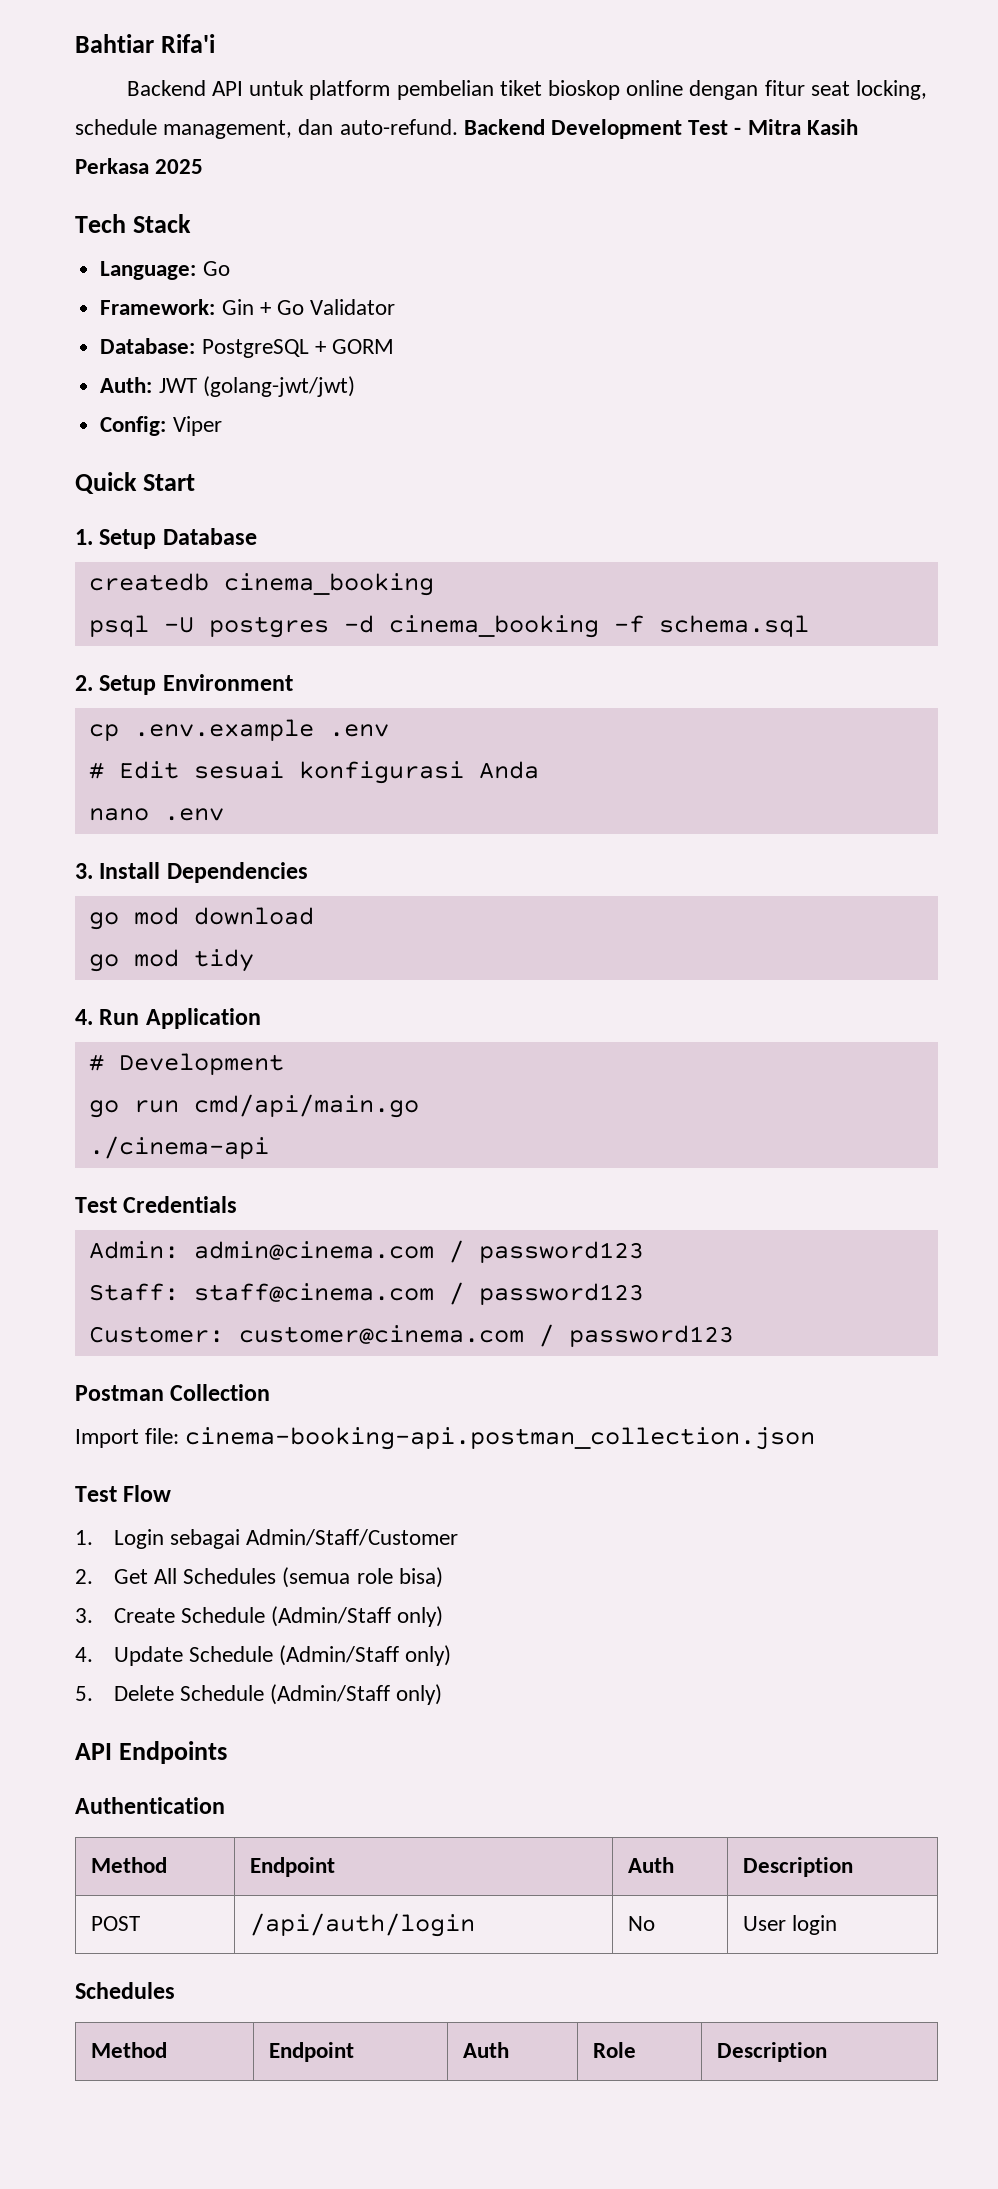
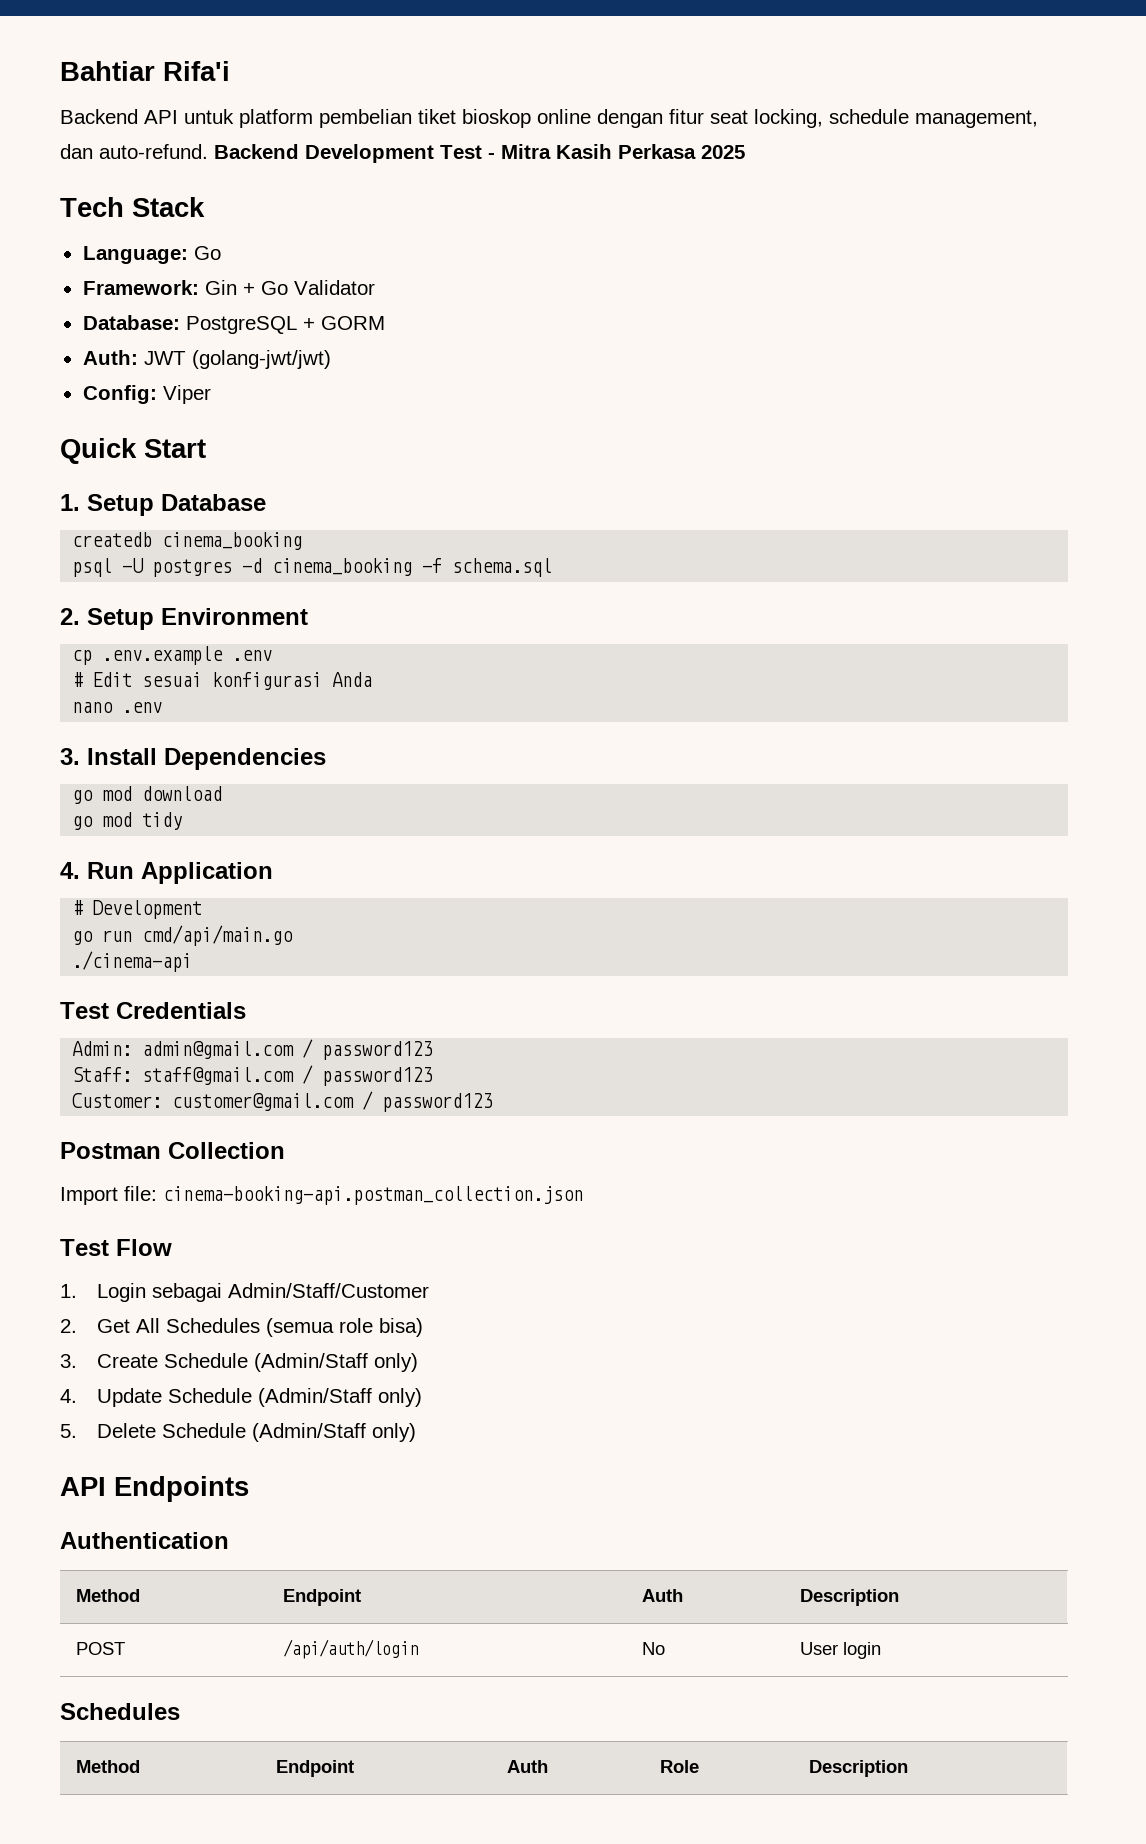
- Admin: admin@cinema.com / password123
+ Admin: admin@gmail.com / password123
- Staff: staff@cinema.com / password123
+ Staff: staff@gmail.com / password123
- Customer: customer@cinema.com / password123
+ Customer: customer@gmail.com / password123

